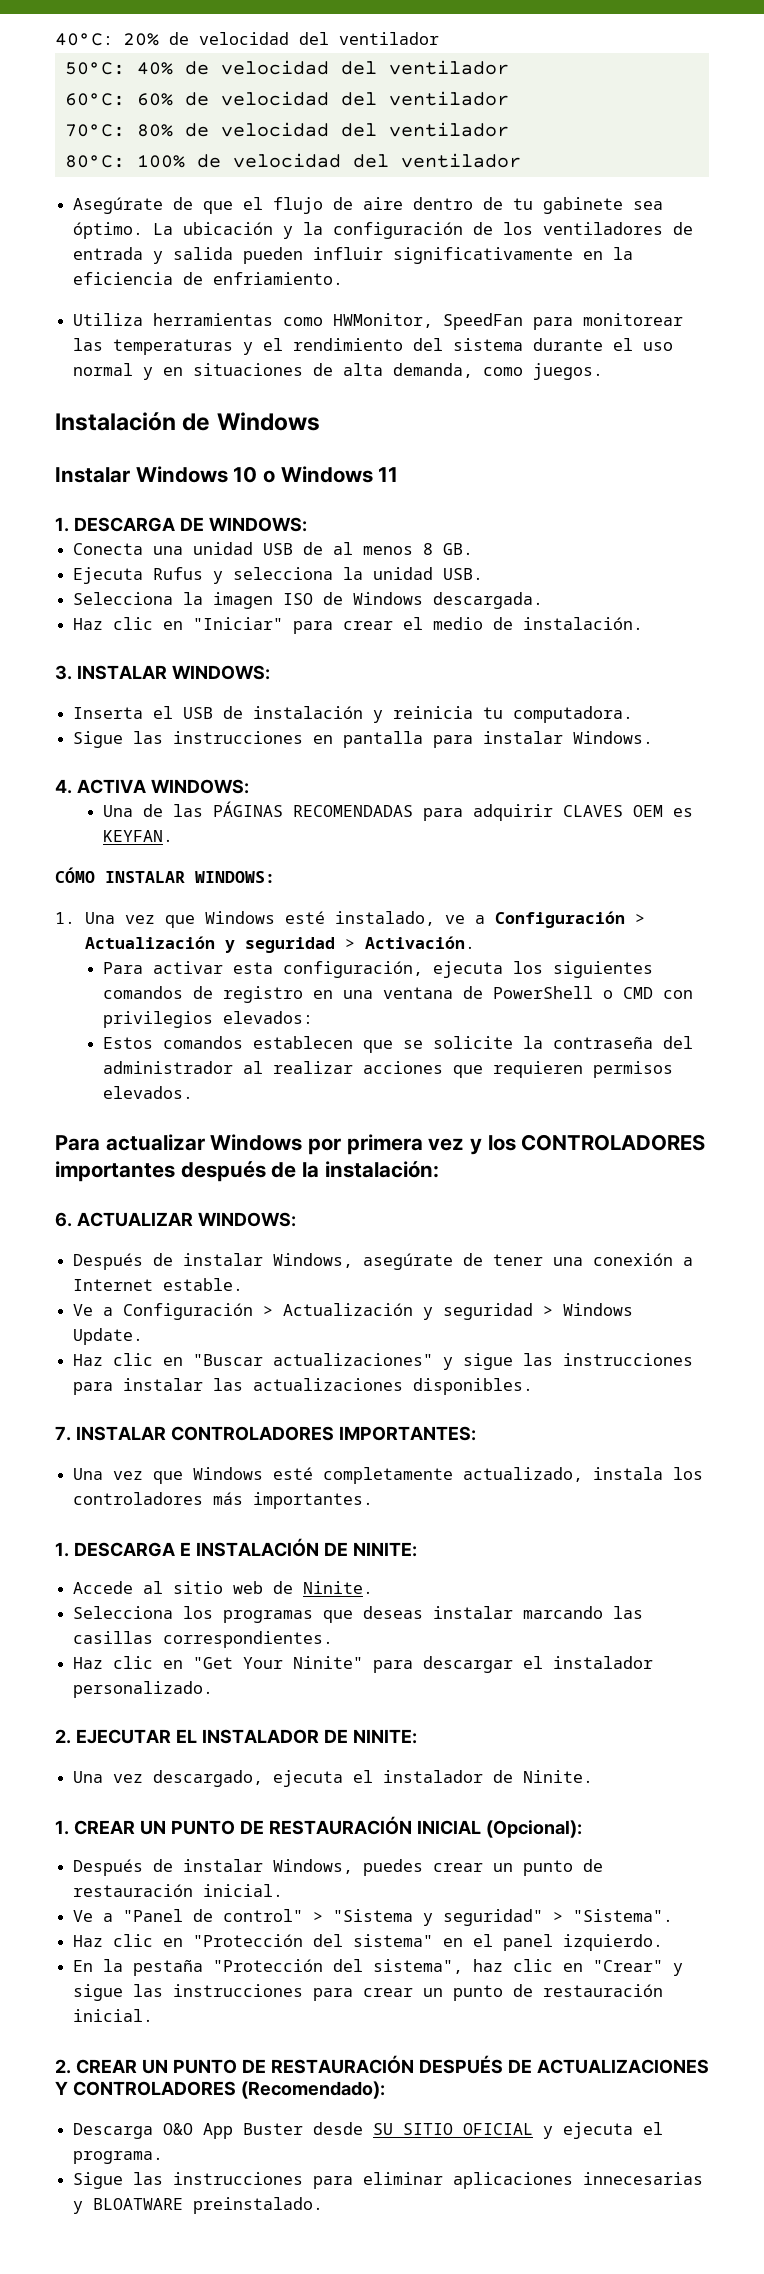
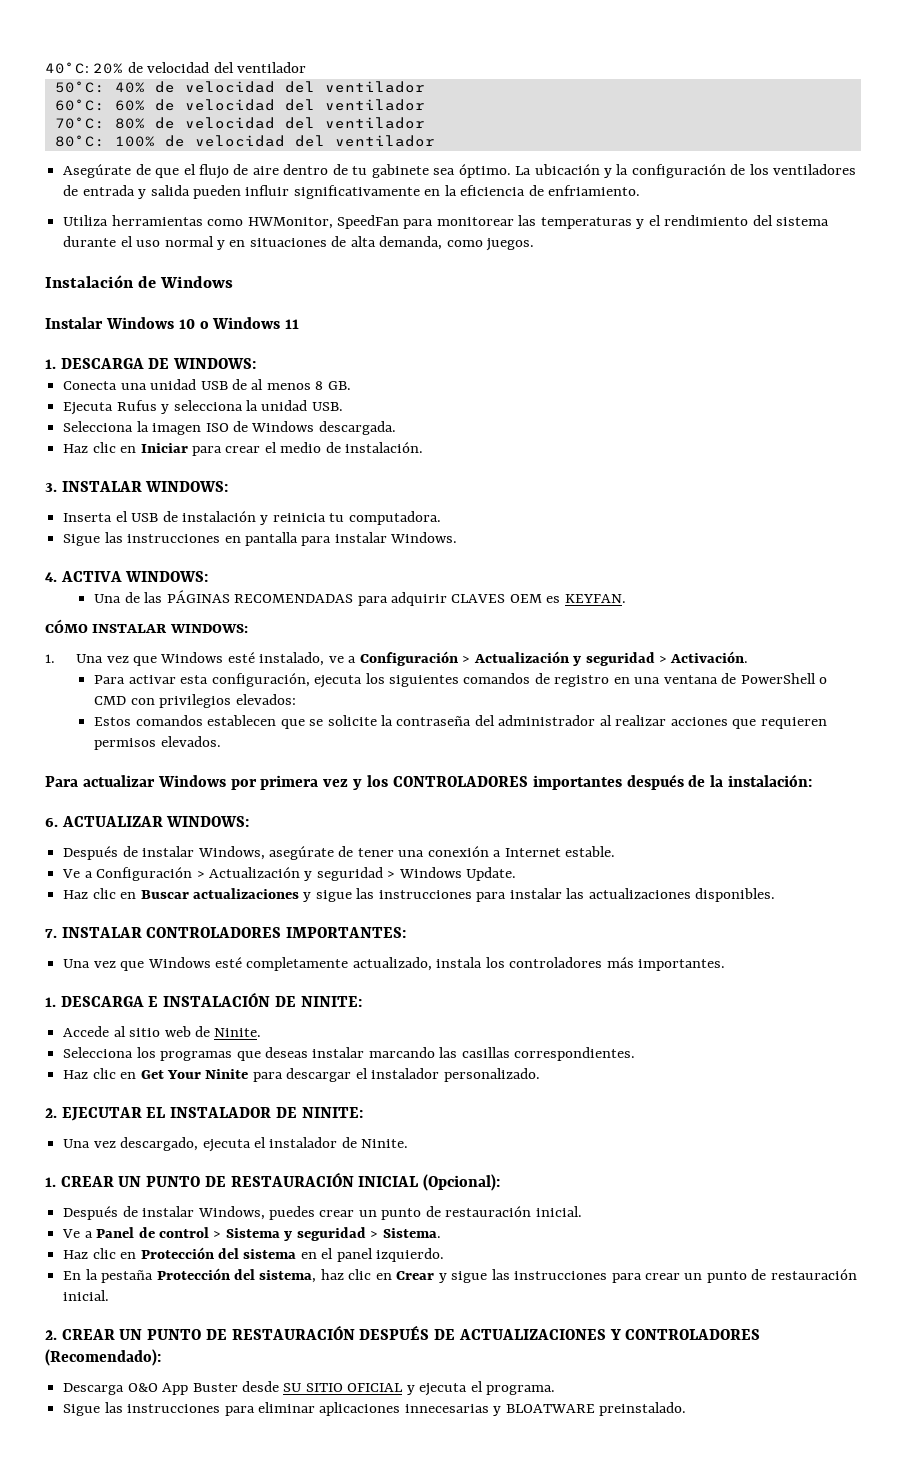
- Haz clic en "Iniciar" para crear el medio de instalación.
+ Haz clic en Iniciar para crear el medio de instalación.
- Haz clic en "Buscar actualizaciones" y sigue las instrucciones para instalar las actualizaciones disponibles.
+ Haz clic en Buscar actualizaciones y sigue las instrucciones para instalar las actualizaciones disponibles.
- Haz clic en "Get Your Ninite" para descargar el instalador personalizado.
+ Haz clic en Get Your Ninite para descargar el instalador personalizado.
- Ve a "Panel de control" > "Sistema y seguridad" > "Sistema".
- Haz clic en "Protección del sistema" en el panel izquierdo.
+ Ve a Panel de control > Sistema y seguridad > Sistema.
+ Haz clic en Protección del sistema en el panel izquierdo.
- En la pestaña "Protección del sistema", haz clic en "Crear" y sigue las instrucciones para crear un punto de restauración inicial.
+ En la pestaña Protección del sistema, haz clic en Crear y sigue las instrucciones para crear un punto de restauración inicial.

